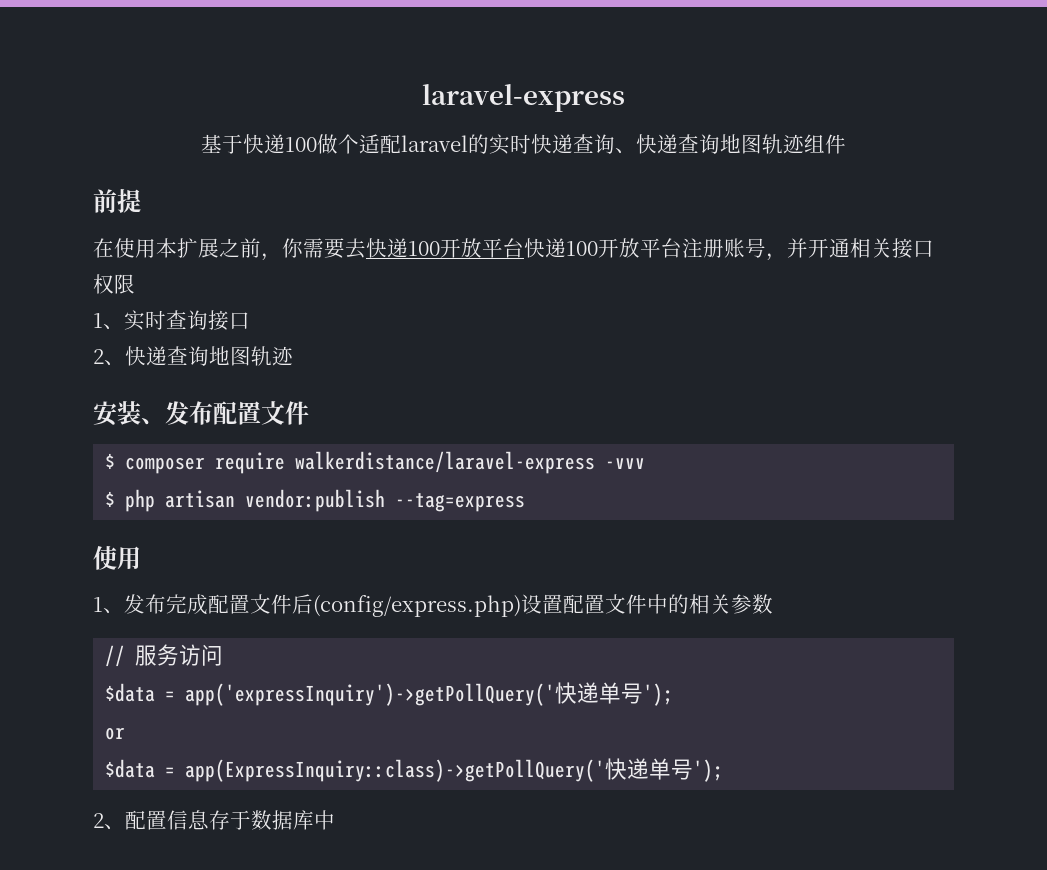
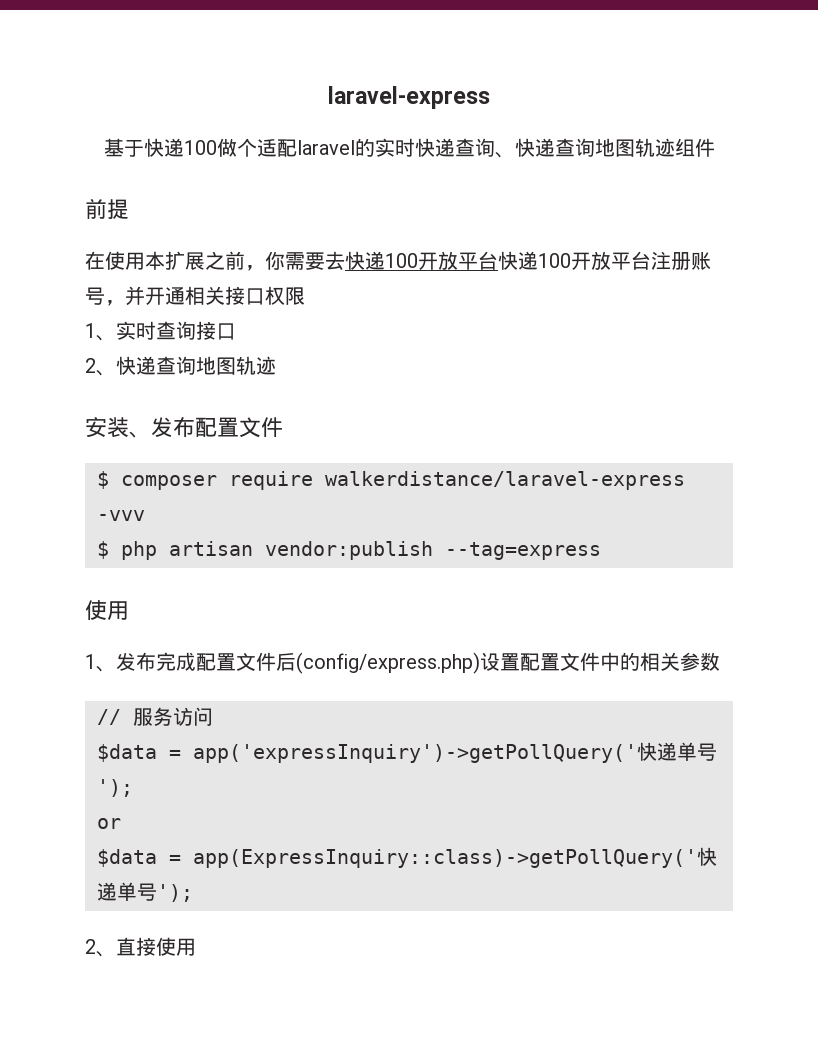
- 2、配置信息存于数据库中
+ 2、直接使用

